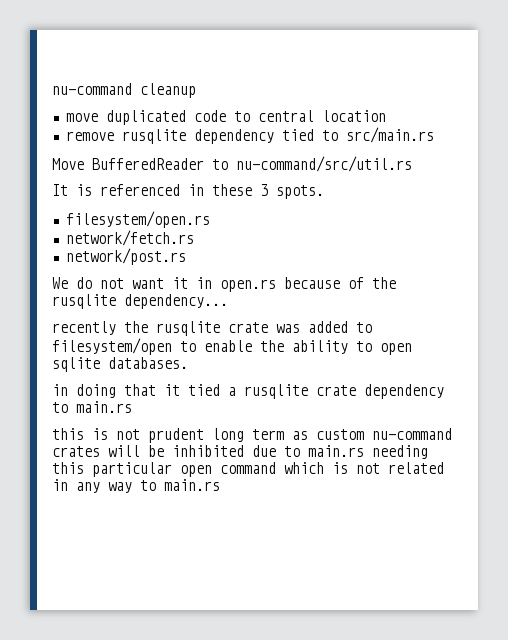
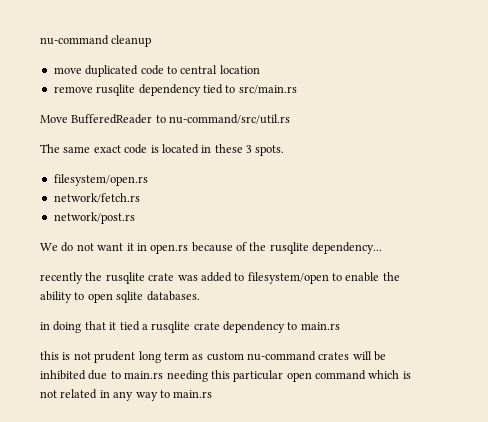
- It is referenced in these 3 spots.
+ The same exact code is located in these 3 spots.

